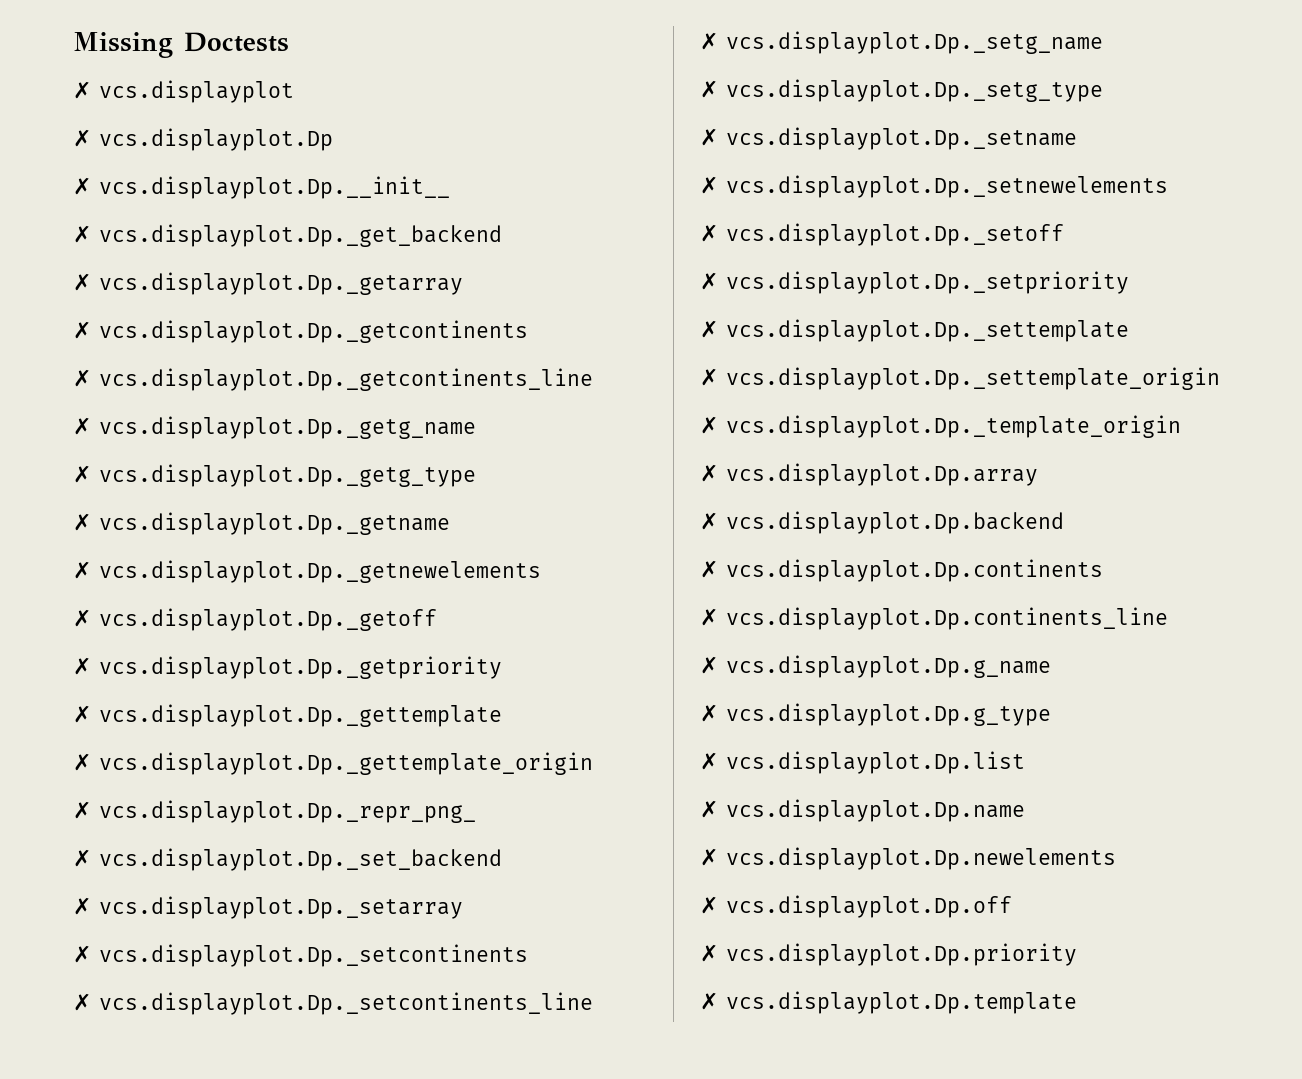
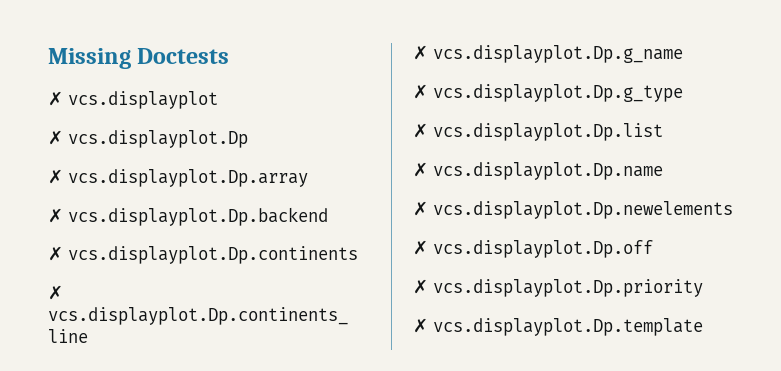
- ✗ vcs.displayplot.Dp.__init__
- ✗ vcs.displayplot.Dp._get_backend
- ✗ vcs.displayplot.Dp._getarray
- ✗ vcs.displayplot.Dp._getcontinents
- ✗ vcs.displayplot.Dp._getcontinents_line
- ✗ vcs.displayplot.Dp._getg_name
- ✗ vcs.displayplot.Dp._getg_type
- ✗ vcs.displayplot.Dp._getname
- ✗ vcs.displayplot.Dp._getnewelements
- ✗ vcs.displayplot.Dp._getoff
- ✗ vcs.displayplot.Dp._getpriority
- ✗ vcs.displayplot.Dp._gettemplate
- ✗ vcs.displayplot.Dp._gettemplate_origin
- ✗ vcs.displayplot.Dp._repr_png_
- ✗ vcs.displayplot.Dp._set_backend
- ✗ vcs.displayplot.Dp._setarray
- ✗ vcs.displayplot.Dp._setcontinents
- ✗ vcs.displayplot.Dp._setcontinents_line
- ✗ vcs.displayplot.Dp._setg_name
- ✗ vcs.displayplot.Dp._setg_type
- ✗ vcs.displayplot.Dp._setname
- ✗ vcs.displayplot.Dp._setnewelements
- ✗ vcs.displayplot.Dp._setoff
- ✗ vcs.displayplot.Dp._setpriority
- ✗ vcs.displayplot.Dp._settemplate
- ✗ vcs.displayplot.Dp._settemplate_origin
- ✗ vcs.displayplot.Dp._template_origin

